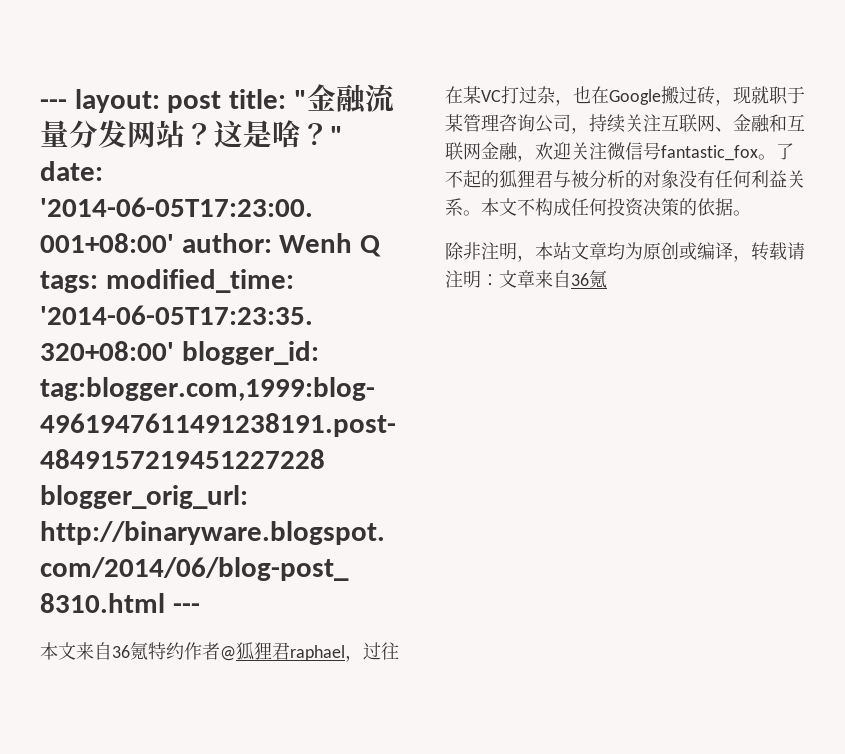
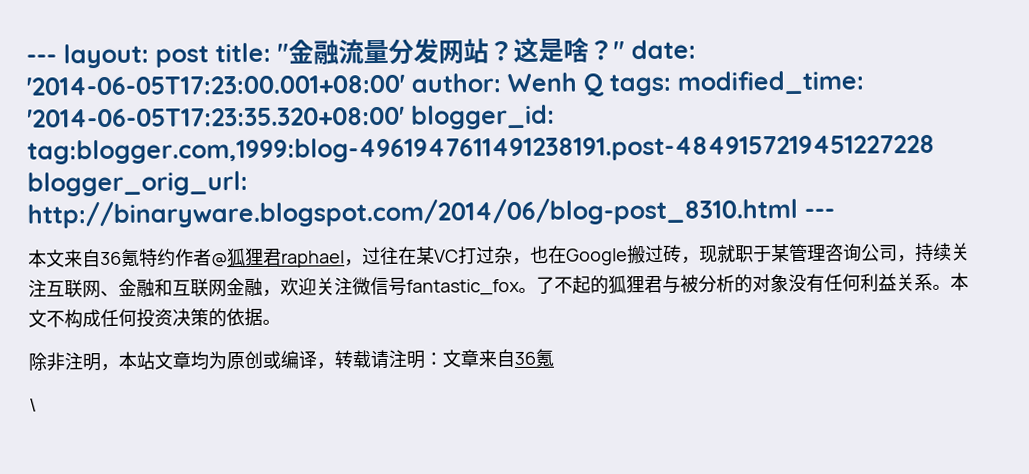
+ \

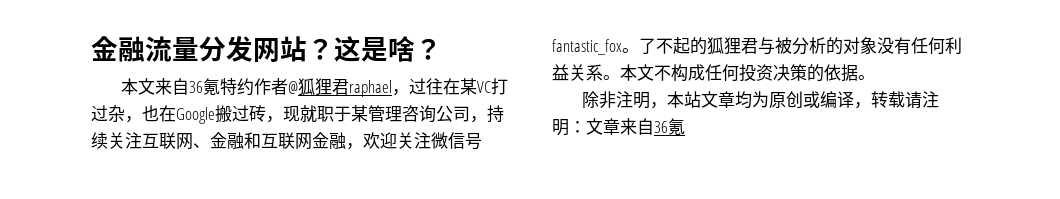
- --- layout: post title: "金融流量分发网站？
+ 金融流量分发网站？
- " date: '2014-06-05T17:23:00.001+08:00' author: Wenh Q tags: modified_time: '2014-06-05T17:23:35.320+08:00' blogger_id: tag:blogger.com,1999:blog-4961947611491238191.post-4849157219451227228 blogger_orig_url: http://binaryware.blogspot.com/2014/06/blog-post_8310.html ---
- \

